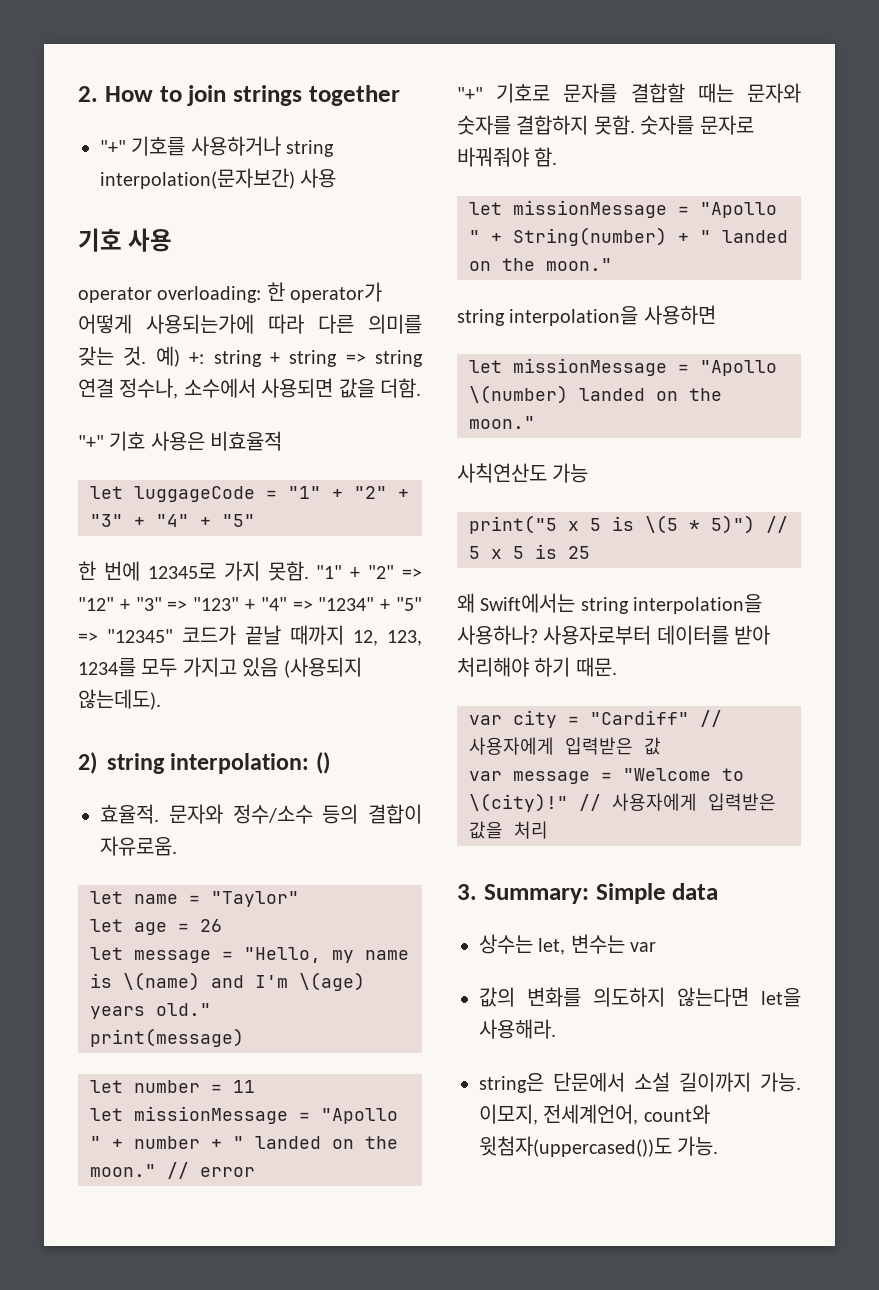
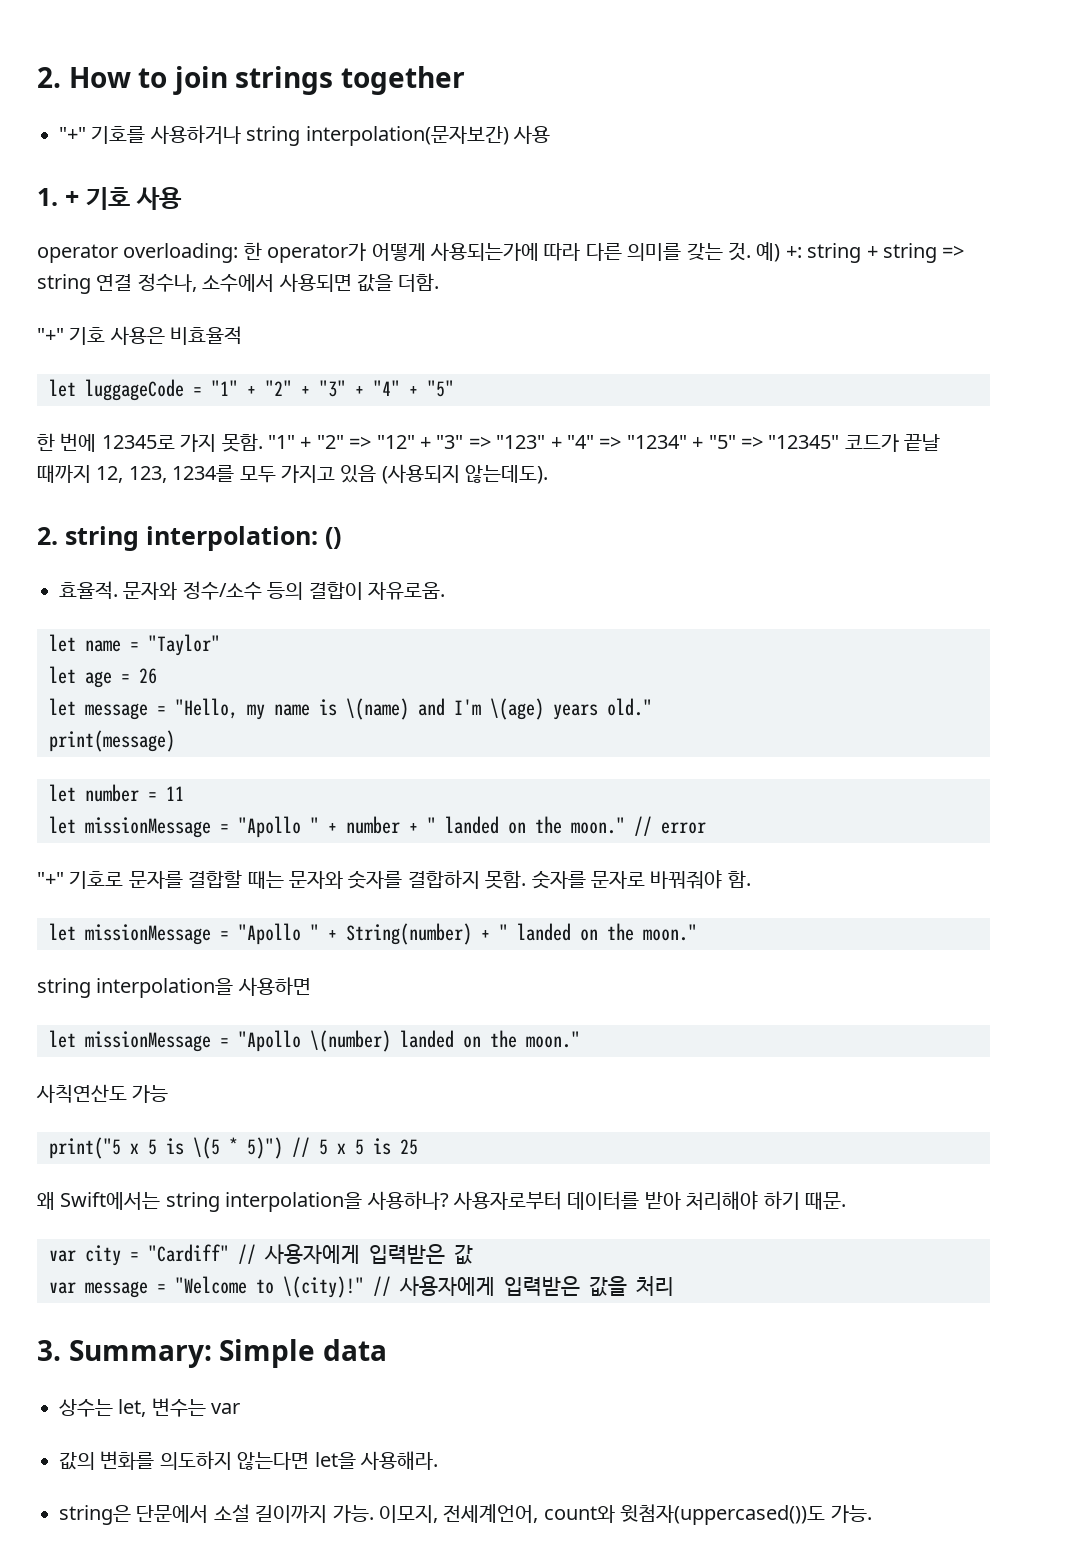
- 기호 사용
+ 1. + 기호 사용
- 2) string interpolation: ()
+ 2. string interpolation: ()

